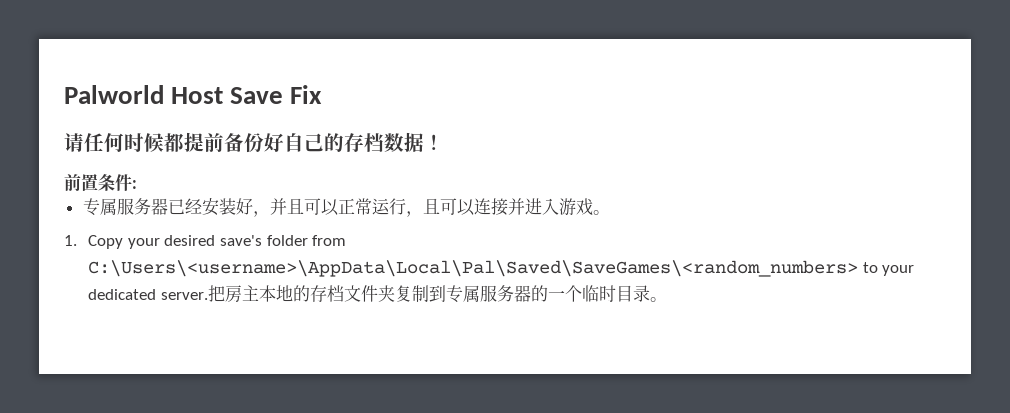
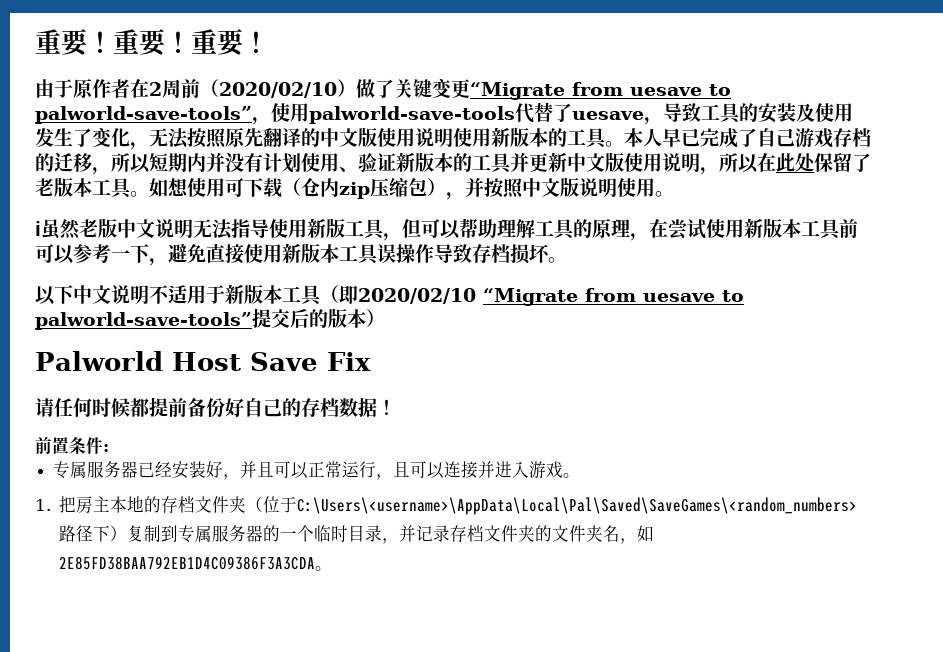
+ 重要！重要！重要！
+ 由于原作者在2周前（2020/02/10）做了关键变更“Migrate from uesave to palworld-save-tools”，使用palworld-save-tools代替了uesave，导致工具的安装及使用发生了变化，无法按照原先翻译的中文版使用说明使用新版本的工具。本人早已完成了自己游戏存档的迁移，所以短期内并没有计划使用、验证新版本的工具并更新中文版使用说明，所以在此处保留了老版本工具。如想使用可下载（仓内zip压缩包），并按照中文版说明使用。
+ ℹ虽然老版中文说明无法指导使用新版工具，但可以帮助理解工具的原理，在尝试使用新版本工具前可以参考一下，避免直接使用新版本工具误操作导致存档损坏。
+ 以下中文说明不适用于新版本工具（即2020/02/10 “Migrate from uesave to palworld-save-tools”提交后的版本）
- 1. Copy your desired save's folder from C:\Users\<username>\AppData\Local\Pal\Saved\SaveGames\<random_numbers> to your dedicated server.把房主本地的存档文件夹复制到专属服务器的一个临时目录。
+ 1.把房主本地的存档文件夹（位于C:\Users\<username>\AppData\Local\Pal\Saved\SaveGames\<random_numbers>路径下）复制到专属服务器的一个临时目录，并记录存档文件夹的文件夹名，如2E85FD38BAA792EB1D4C09386F3A3CDA。

